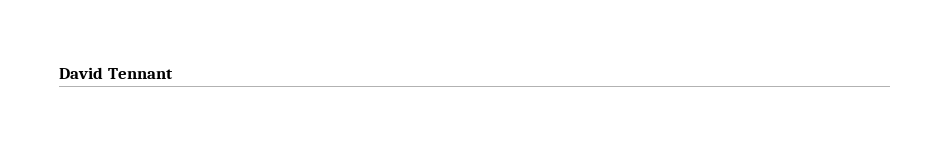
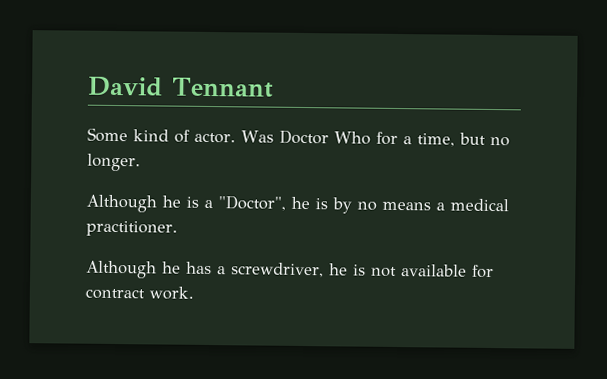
+ Some kind of actor. Was Doctor Who for a time, but no longer.
+ Although he is a "Doctor", he is by no means a medical practitioner.
+ Although he has a screwdriver, he is not available for contract work.

